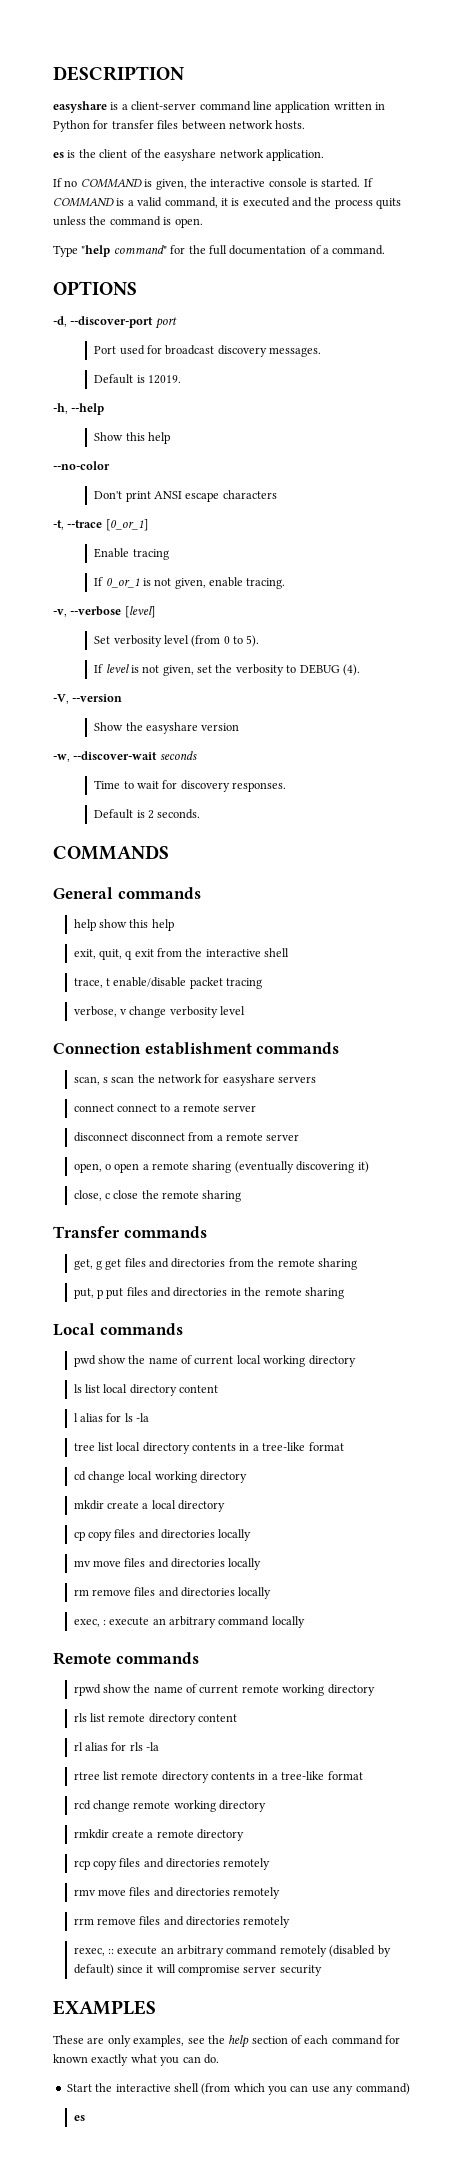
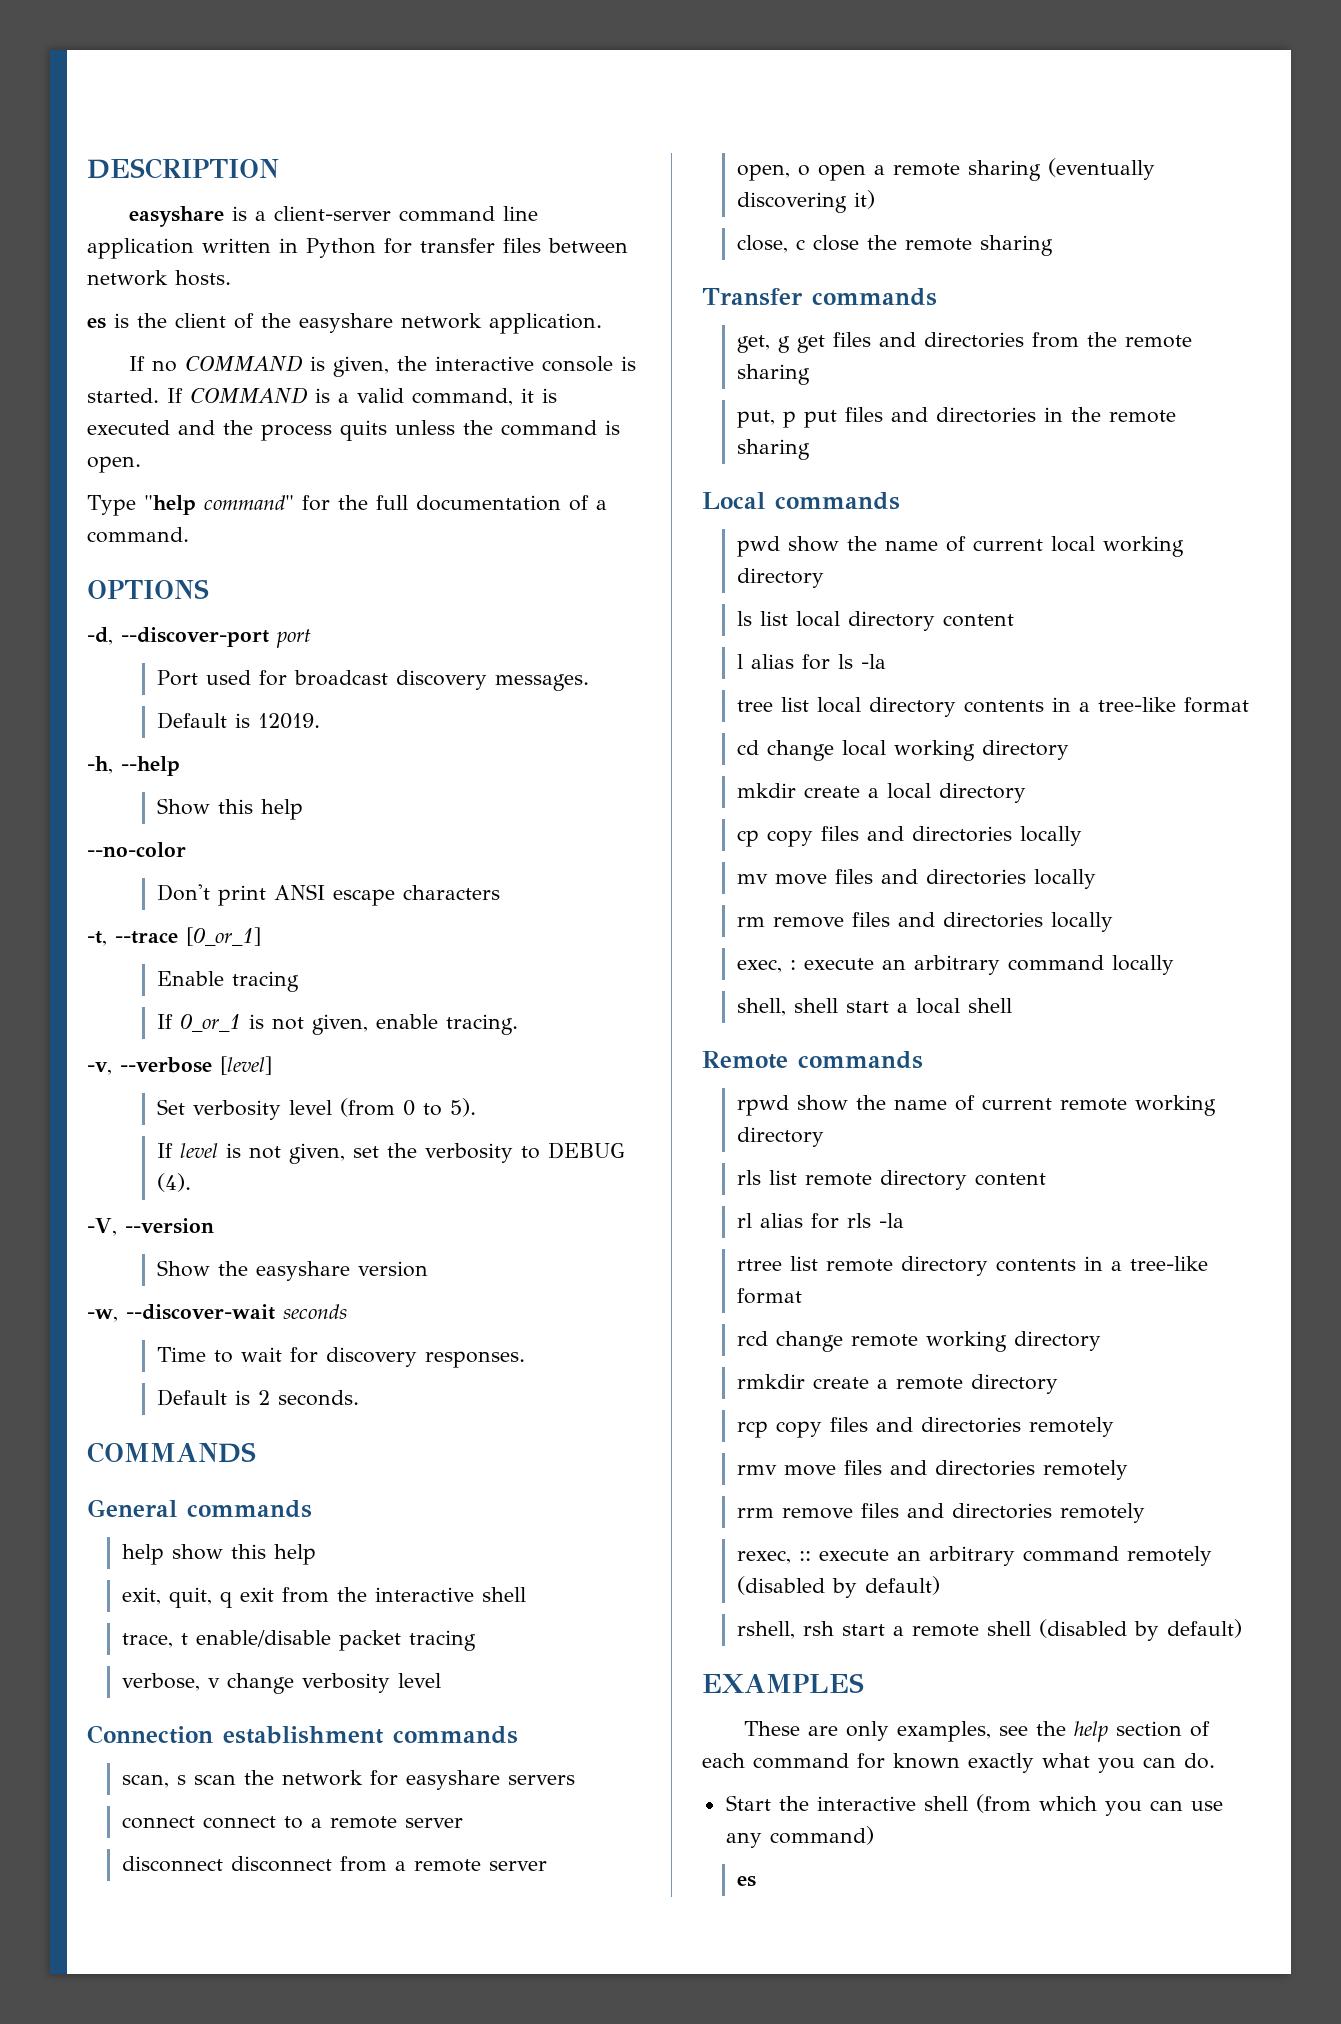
+ shell, shell start a local shell
- rexec, :: execute an arbitrary command remotely (disabled by default) since it will compromise server security
+ rexec, :: execute an arbitrary command remotely (disabled by default)
+ rshell, rsh start a remote shell (disabled by default)

